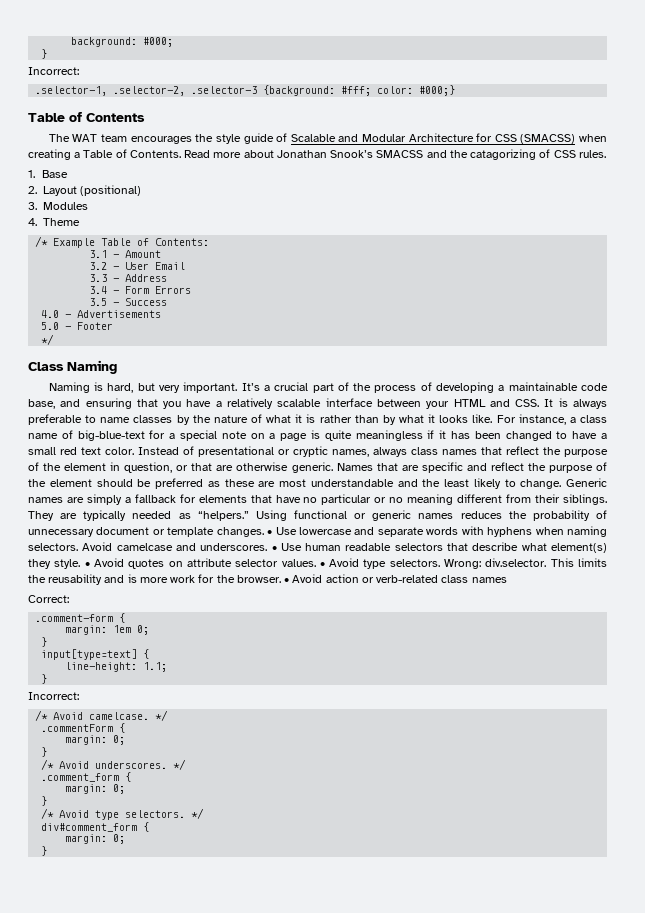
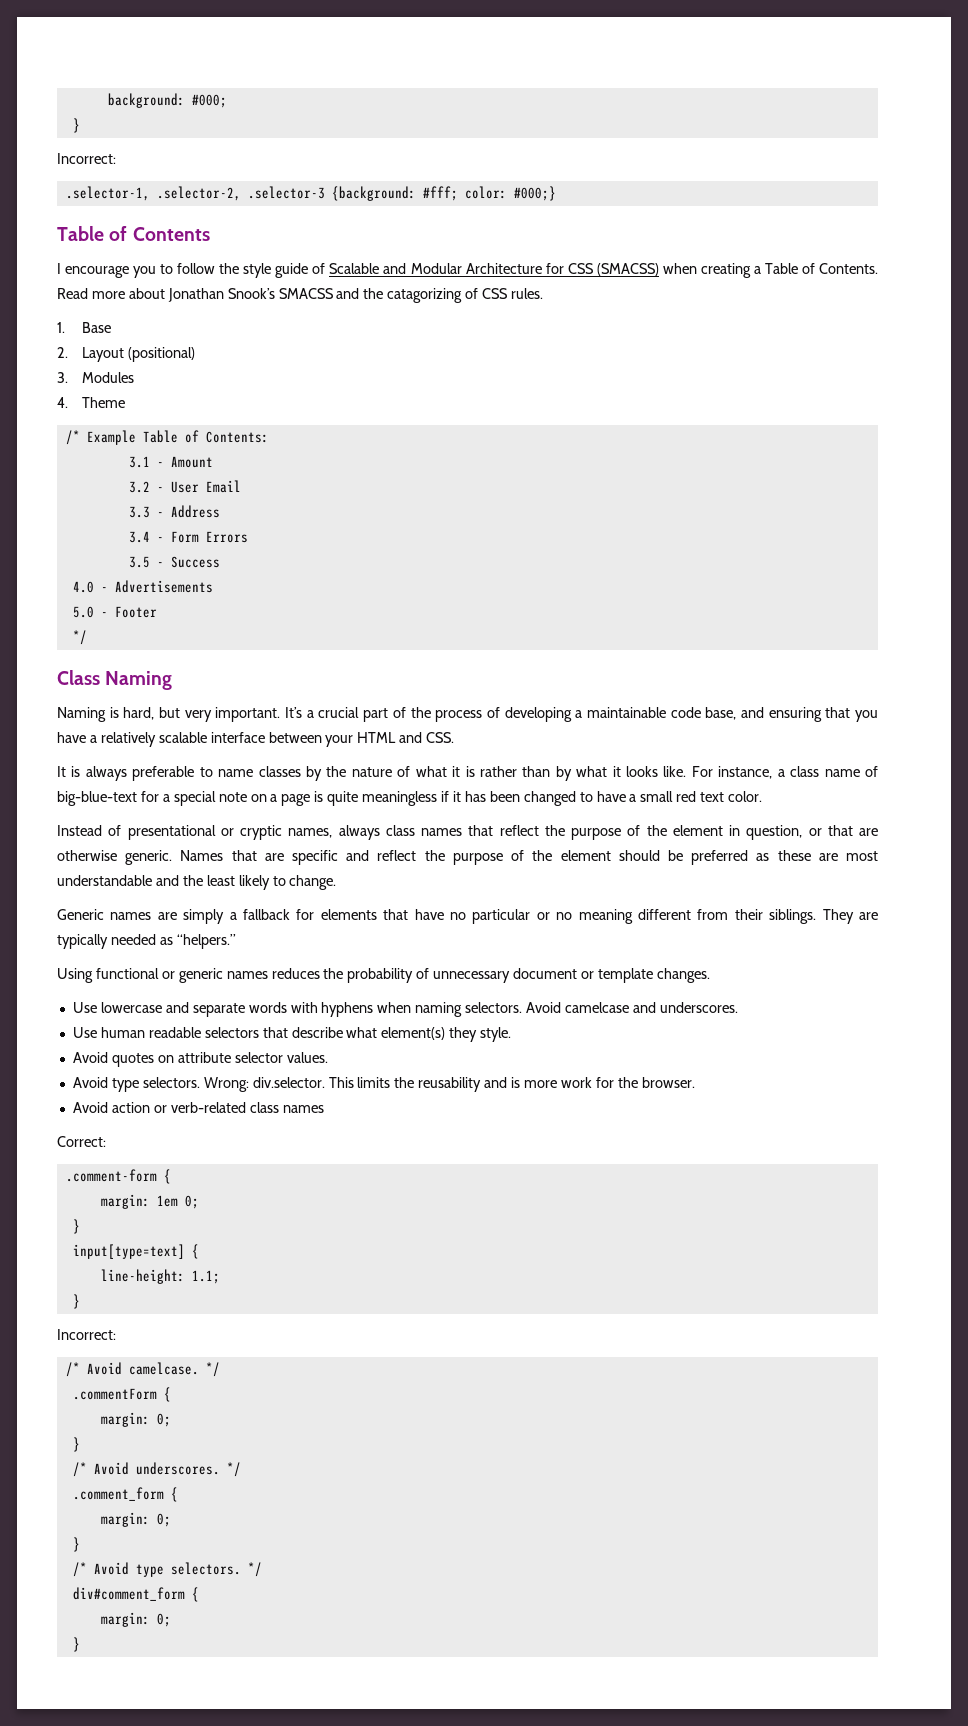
- The WAT team encourages the style guide of Scalable and Modular Architecture for CSS (SMACSS) when creating a Table of Contents.
+ I encourage you to follow the style guide of Scalable and Modular Architecture for CSS (SMACSS) when creating a Table of Contents.
- It’s a crucial part of the process of developing a maintainable code base, and ensuring that you have a relatively scalable interface between your HTML and CSS. It is always preferable to name classes by the nature of what it is rather than by what it looks like.
+ It’s a crucial part of the process of developing a maintainable code base, and ensuring that you have a relatively scalable interface between your HTML and CSS.
+ It is always preferable to name classes by the nature of what it is rather than by what it looks like.
- For instance, a class name of big-blue-text for a special note on a page is quite meaningless if it has been changed to have a small red text color. Instead of presentational or cryptic names, always class names that reflect the purpose of the element in question, or that are otherwise generic.
+ For instance, a class name of big-blue-text for a special note on a page is quite meaningless if it has been changed to have a small red text color.
+ Instead of presentational or cryptic names, always class names that reflect the purpose of the element in question, or that are otherwise generic.
- Names that are specific and reflect the purpose of the element should be preferred as these are most understandable and the least likely to change. Generic names are simply a fallback for elements that have no particular or no meaning different from their siblings.
+ Names that are specific and reflect the purpose of the element should be preferred as these are most understandable and the least likely to change.
+ Generic names are simply a fallback for elements that have no particular or no meaning different from their siblings.
- They are typically needed as “helpers.” Using functional or generic names reduces the probability of unnecessary document or template changes. • Use lowercase and separate words with hyphens when naming selectors.
+ They are typically needed as “helpers.”
+ Using functional or generic names reduces the probability of unnecessary document or template changes.
+ Use lowercase and separate words with hyphens when naming selectors.
- Avoid camelcase and underscores. • Use human readable selectors that describe what element(s) they style. • Avoid quotes on attribute selector values. • Avoid type selectors.
+ Avoid camelcase and underscores.
+ Use human readable selectors that describe what element(s) they style.
+ Avoid quotes on attribute selector values.
+ Avoid type selectors.
- Wrong: div.selector. This limits the reusability and is more work for the browser. • Avoid action or verb-related class names
+ Wrong: div.selector. This limits the reusability and is more work for the browser.
+ Avoid action or verb-related class names

